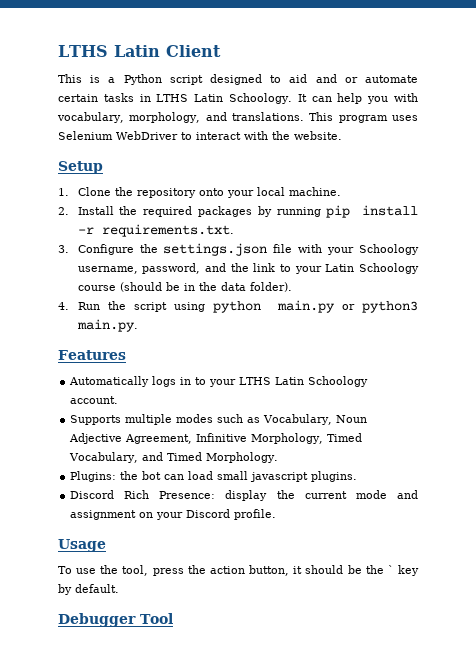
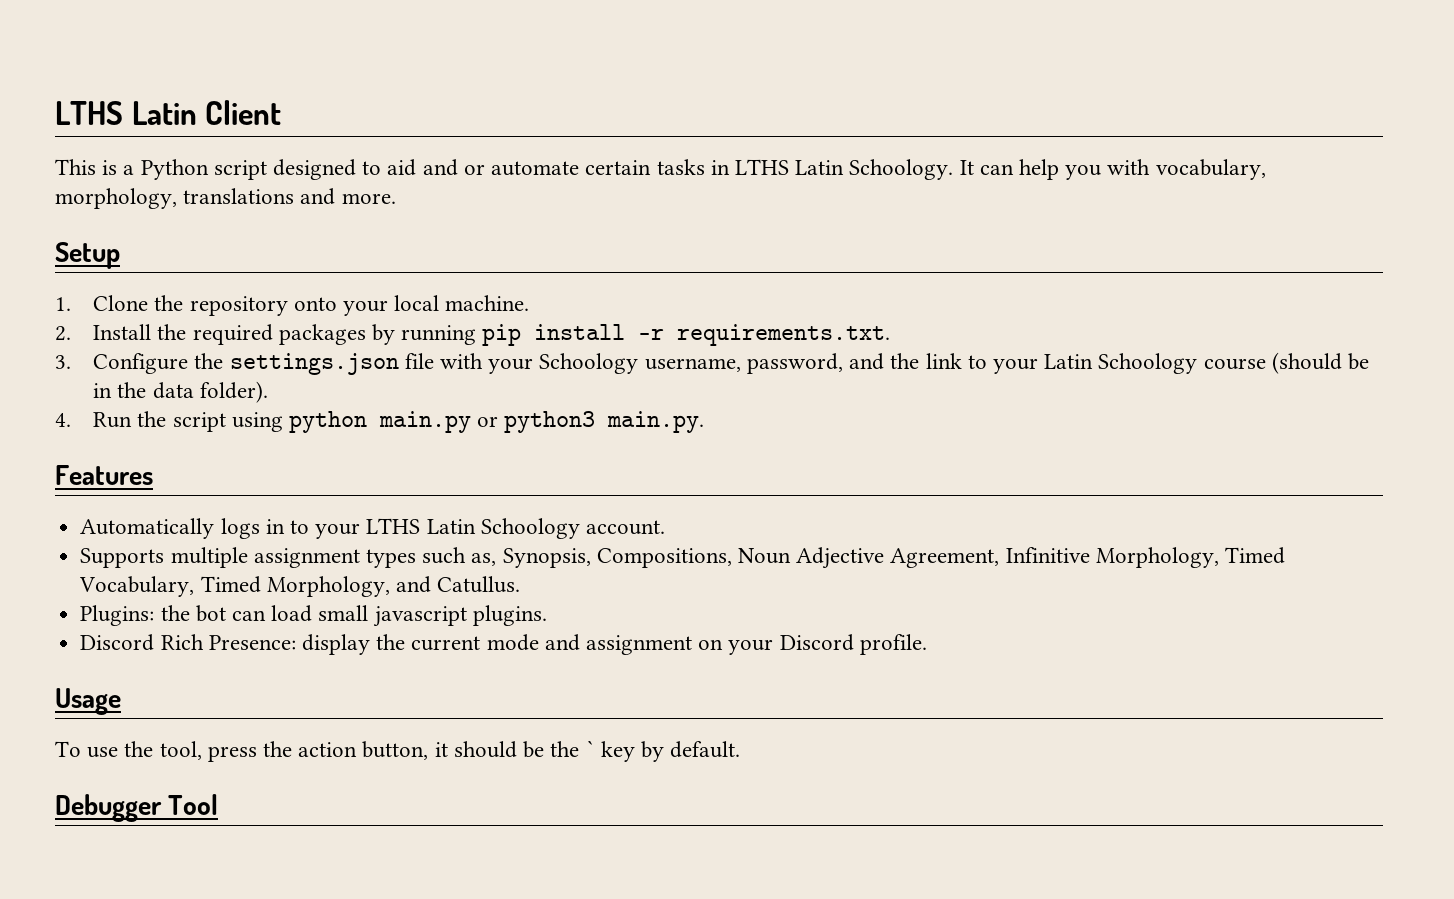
- It can help you with vocabulary, morphology, and translations. This program uses Selenium WebDriver to interact with the website.
+ It can help you with vocabulary, morphology, translations and more.
- Supports multiple modes such as Vocabulary, Noun Adjective Agreement, Infinitive Morphology, Timed Vocabulary, and Timed Morphology.
+ Supports multiple assignment types such as, Synopsis, Compositions, Noun Adjective Agreement, Infinitive Morphology, Timed Vocabulary, Timed Morphology, and Catullus.

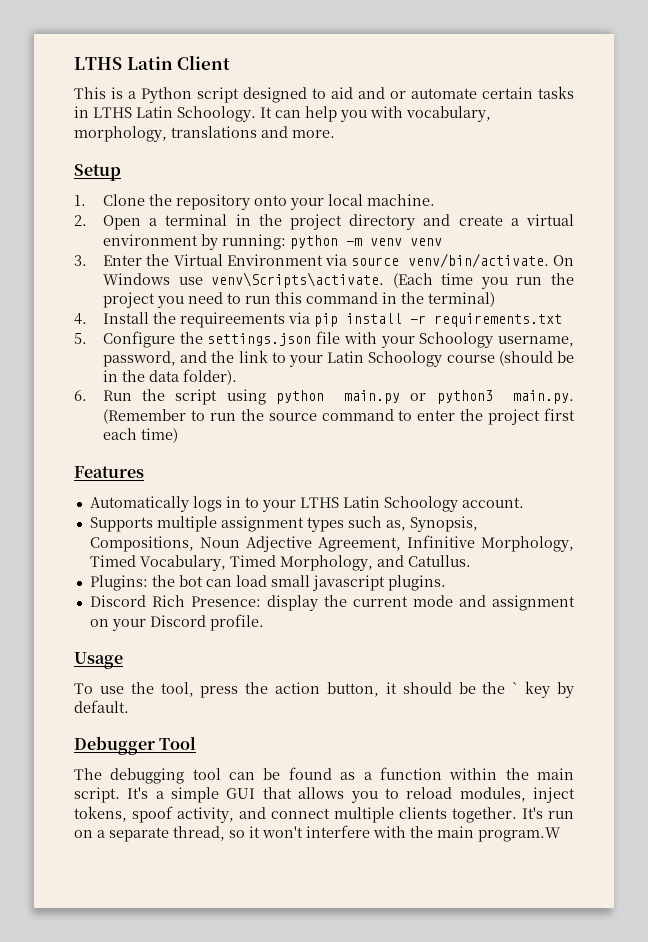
- 2. Install the required packages by running pip install -r requirements.txt.
- 3. Configure the settings.json file with your Schoology username, password, and the link to your Latin Schoology course (should be in the data folder).
+ 2. Open a terminal in the project directory and create a virtual environment by running: python -m venv venv
+ 3. Enter the Virtual Environment via source venv/bin/activate. On Windows use venv\Scripts\activate. (Each time you run the project you need to run this command in the terminal)
+ 4. Install the requireements via pip install -r requirements.txt
+ 5. Configure the settings.json file with your Schoology username, password, and the link to your Latin Schoology course (should be in the data folder).
- 4. Run the script using python main.py or python3 main.py.
+ 6. Run the script using python main.py or python3 main.py. (Remember to run the source command to enter the project first each time)
+ The debugging tool can be found as a function within the main script. It's a simple GUI that allows you to reload modules, inject tokens, spoof activity, and connect multiple clients together. It's run on a separate thread, so it won't interfere with the main program.W

